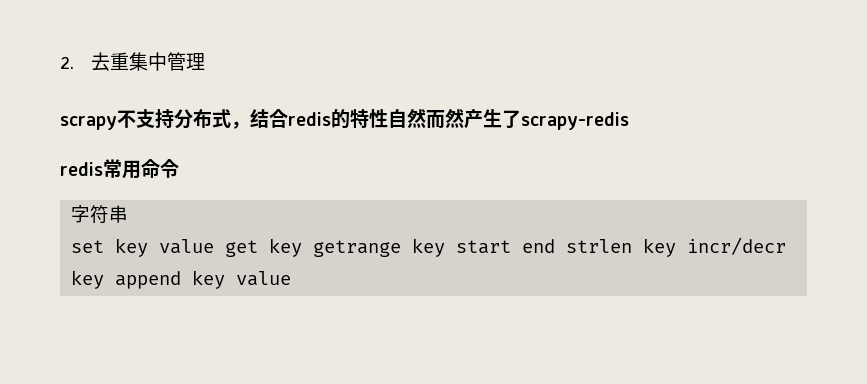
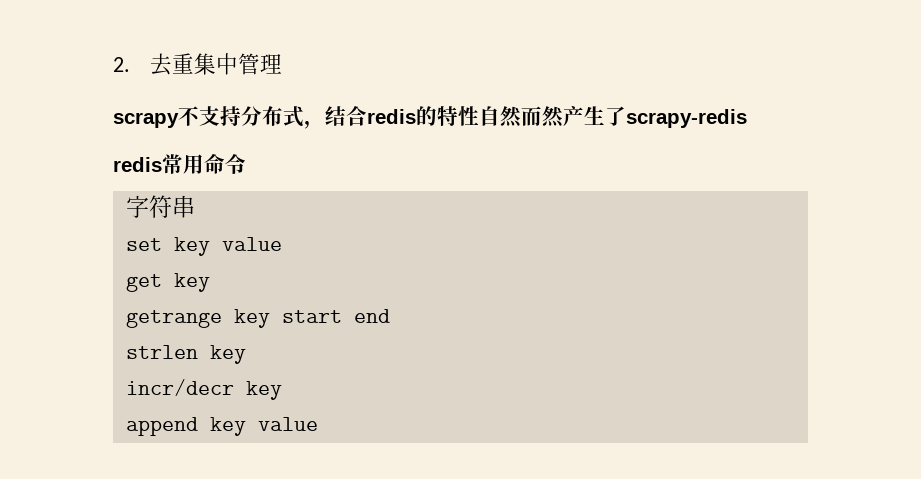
- set key value get key getrange key start end strlen key incr/decr key append key value
+ set key value
+ get key
+ getrange key start end
+ strlen key
+ incr/decr key
+ append key value

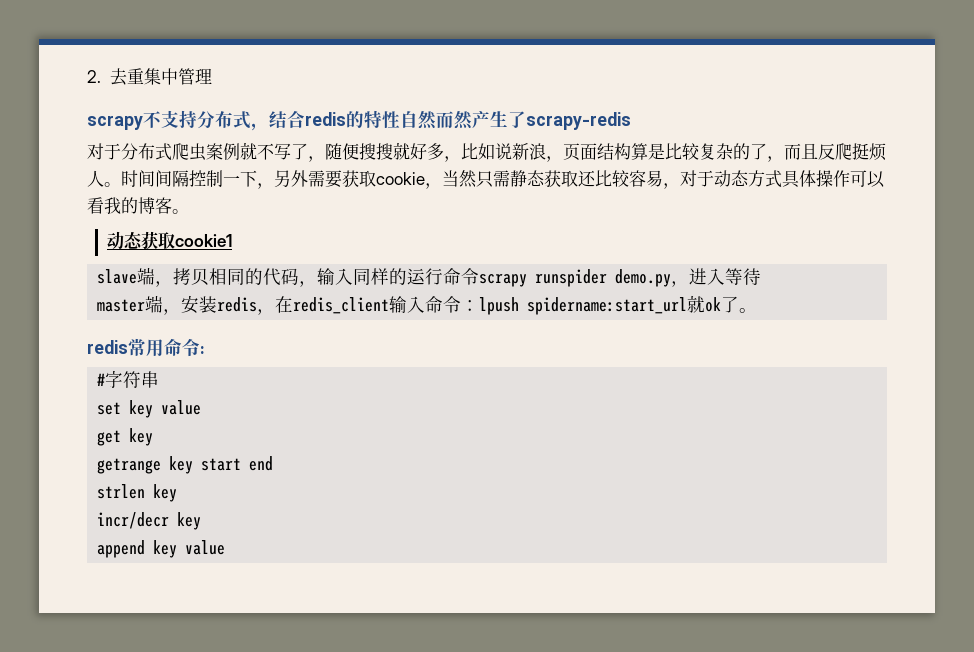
+ 对于分布式爬虫案例就不写了，随便搜搜就好多，比如说新浪，页面结构算是比较复杂的了，而且反爬挺烦人。时间间隔控制一下，另外需要获取cookie，当然只需静态获取还比较容易，对于动态方式具体操作可以看我的博客。
+ 动态获取cookie1
+ slave端，拷贝相同的代码，输入同样的运行命令scrapy runspider demo.py，进入等待
+ master端，安装redis，在redis_client输入命令：lpush spidername:start_url就ok了。
- redis常用命令
- 字符串
+ redis常用命令:
+ #字符串

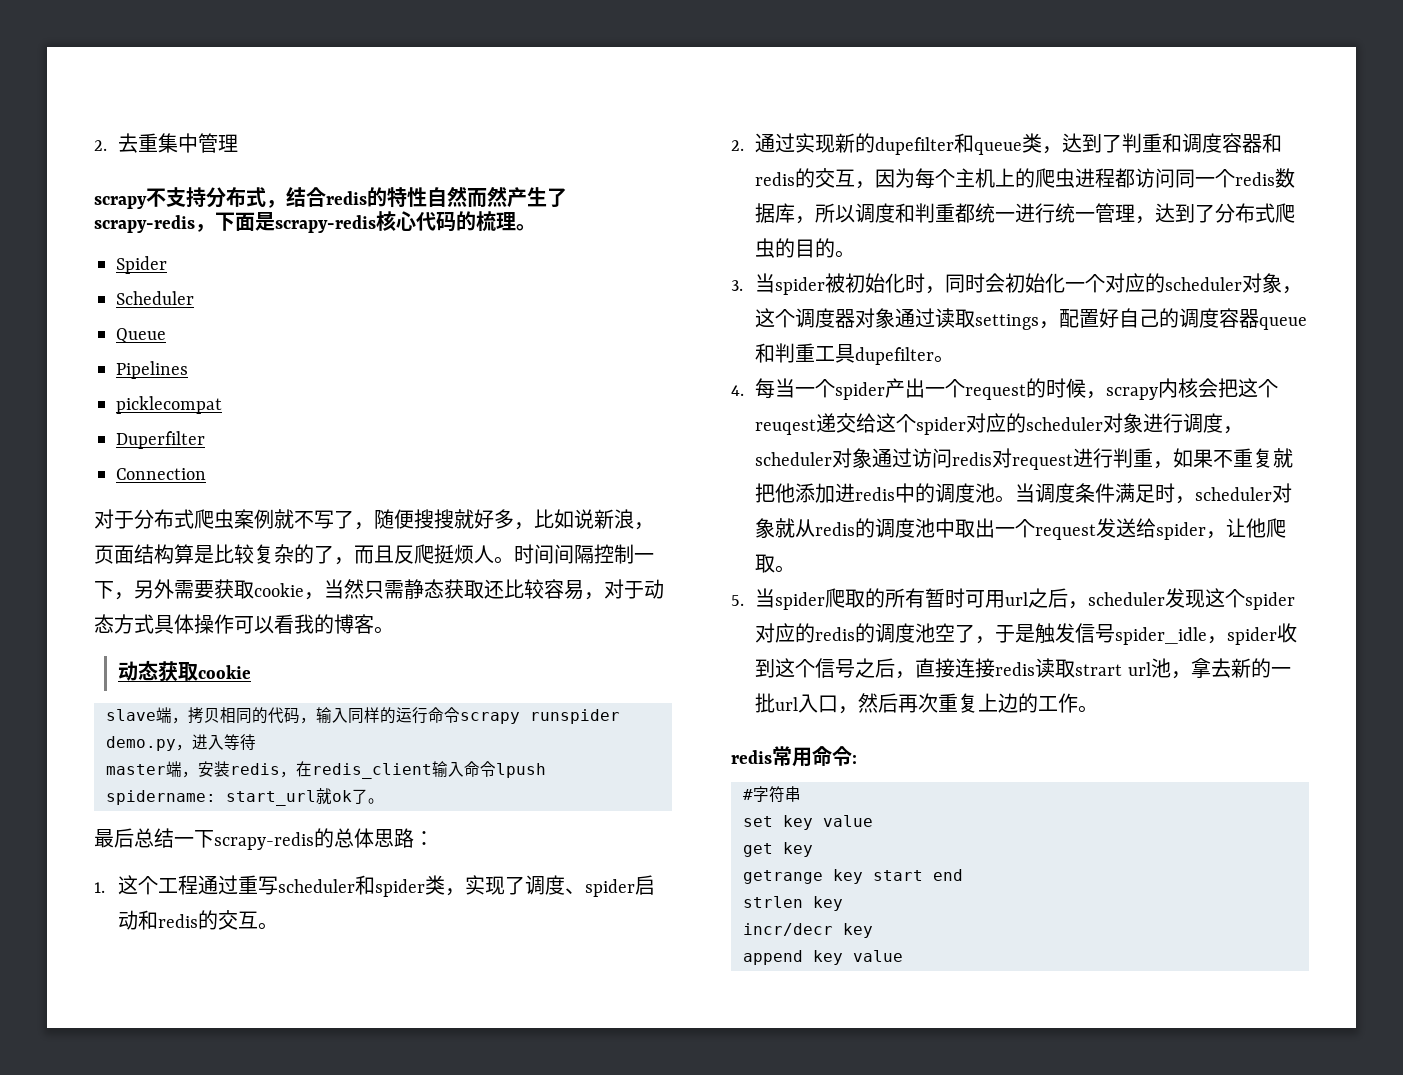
- scrapy不支持分布式，结合redis的特性自然而然产生了scrapy-redis
+ scrapy不支持分布式，结合redis的特性自然而然产生了scrapy-redis，下面是scrapy-redis核心代码的梳理。
+ Spider
+ Scheduler
+ Queue
+ Pipelines
+ picklecompat
+ Duperfilter
+ Connection
- 动态获取cookie1
+ 动态获取cookie
- master端，安装redis，在redis_client输入命令：lpush spidername:start_url就ok了。
+ master端，安装redis，在redis_client输入命令lpush spidername: start_url就ok了。
+ 最后总结一下scrapy-redis的总体思路：
+ 1.这个工程通过重写scheduler和spider类，实现了调度、spider启动和redis的交互。
+ 2.通过实现新的dupefilter和queue类，达到了判重和调度容器和redis的交互，因为每个主机上的爬虫进程都访问同一个redis数据库，所以调度和判重都统一进行统一管理，达到了分布式爬虫的目的。
+ 3.当spider被初始化时，同时会初始化一个对应的scheduler对象，这个调度器对象通过读取settings，配置好自己的调度容器queue和判重工具dupefilter。
+ 4.每当一个spider产出一个request的时候，scrapy内核会把这个reuqest递交给这个spider对应的scheduler对象进行调度，scheduler对象通过访问redis对request进行判重，如果不重复就把他添加进redis中的调度池。当调度条件满足时，scheduler对象就从redis的调度池中取出一个request发送给spider，让他爬取。
+ 5.当spider爬取的所有暂时可用url之后，scheduler发现这个spider对应的redis的调度池空了，于是触发信号spider_idle，spider收到这个信号之后，直接连接redis读取strart url池，拿去新的一批url入口，然后再次重复上边的工作。

